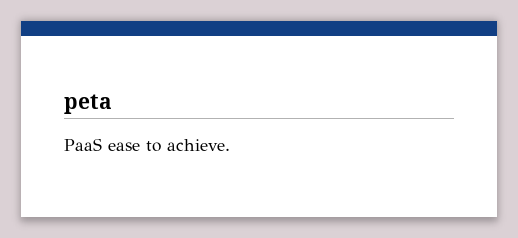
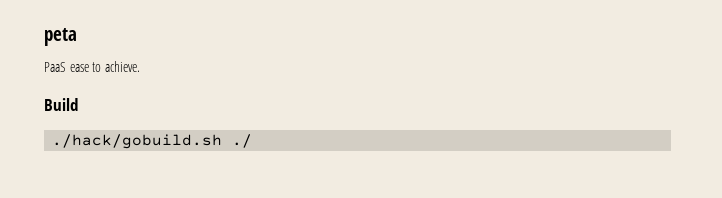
+ Build
+ ./hack/gobuild.sh ./

